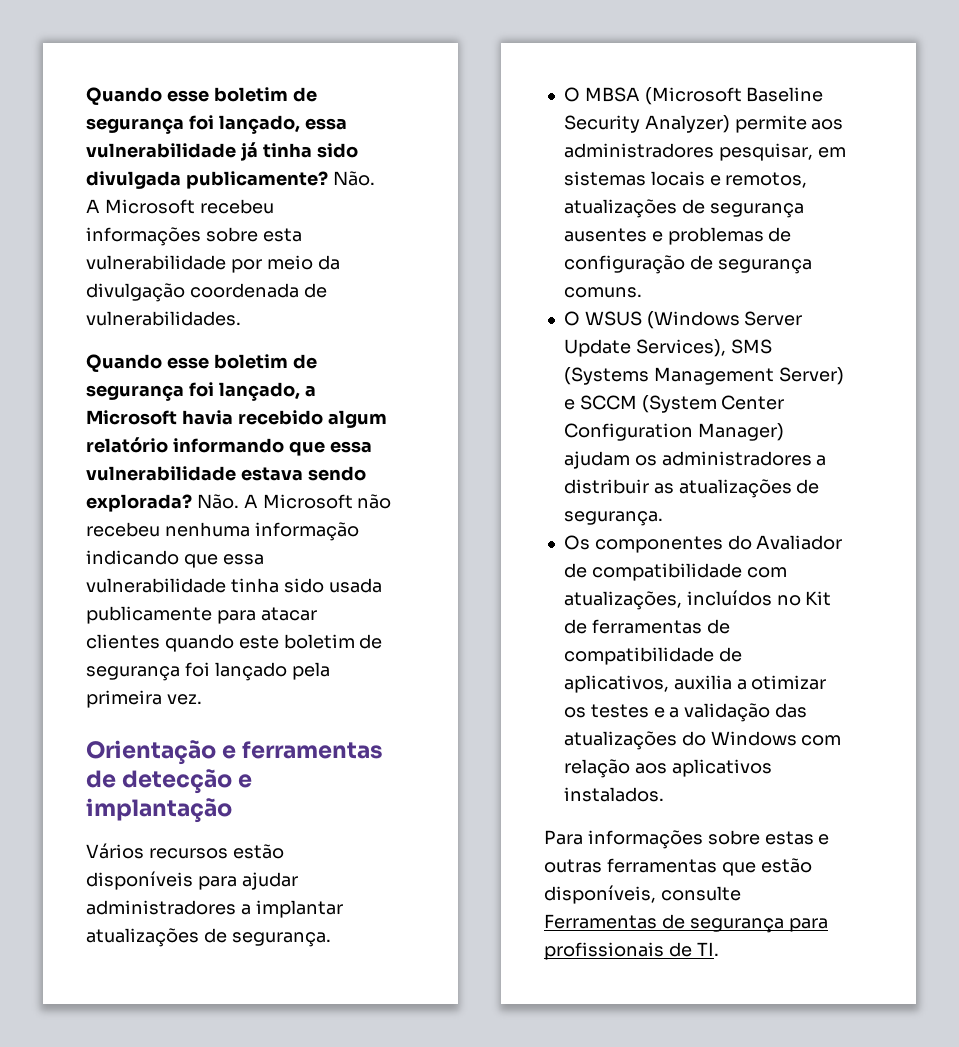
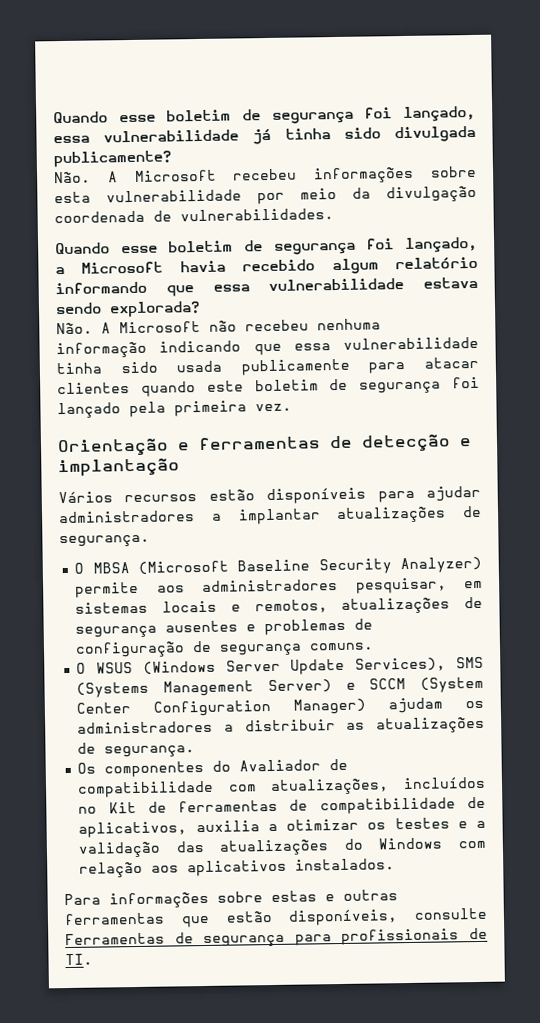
- Quando esse boletim de segurança foi lançado, essa vulnerabilidade já tinha sido divulgada publicamente? Não. A Microsoft recebeu informações sobre esta vulnerabilidade por meio da divulgação coordenada de vulnerabilidades.
+ Quando esse boletim de segurança foi lançado, essa vulnerabilidade já tinha sido divulgada publicamente?
+ Não. A Microsoft recebeu informações sobre esta vulnerabilidade por meio da divulgação coordenada de vulnerabilidades.
- Quando esse boletim de segurança foi lançado, a Microsoft havia recebido algum relatório informando que essa vulnerabilidade estava sendo explorada? Não. A Microsoft não recebeu nenhuma informação indicando que essa vulnerabilidade tinha sido usada publicamente para atacar clientes quando este boletim de segurança foi lançado pela primeira vez.
+ Quando esse boletim de segurança foi lançado, a Microsoft havia recebido algum relatório informando que essa vulnerabilidade estava sendo explorada?
+ Não. A Microsoft não recebeu nenhuma informação indicando que essa vulnerabilidade tinha sido usada publicamente para atacar clientes quando este boletim de segurança foi lançado pela primeira vez.

